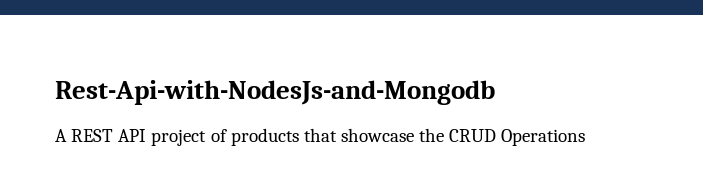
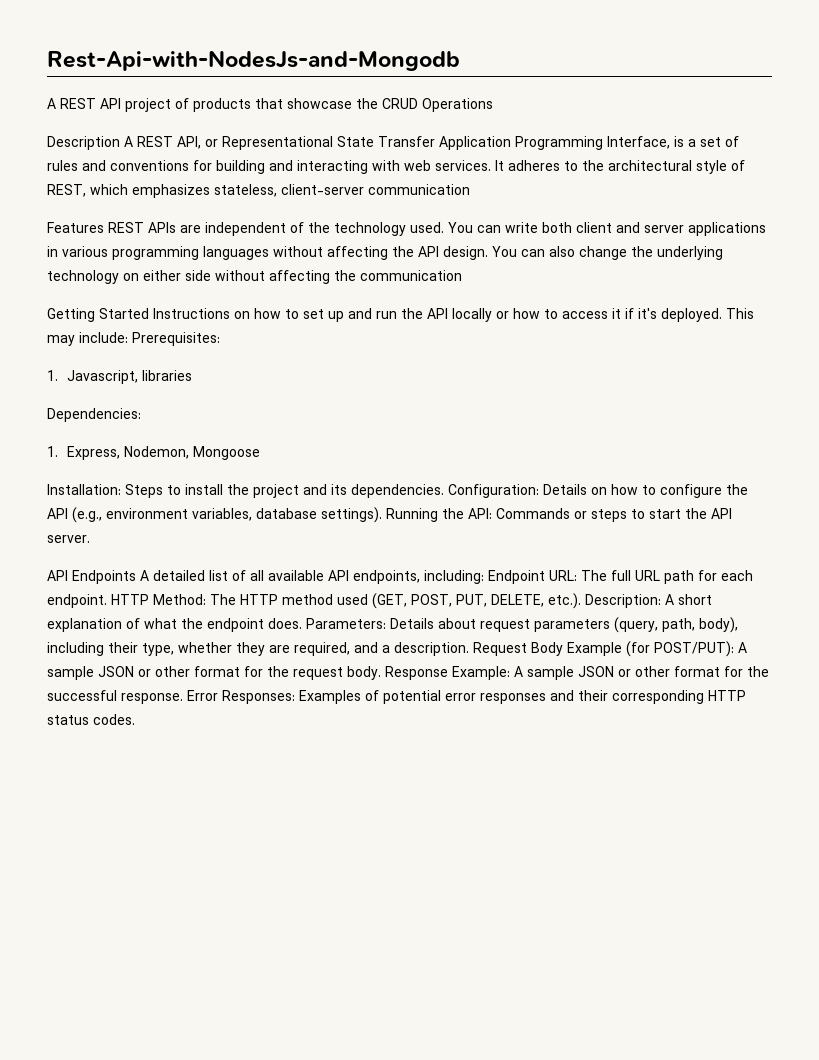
+ Description A REST API, or Representational State Transfer Application Programming Interface, is a set of rules and conventions for building and interacting with web services. It adheres to the architectural style of REST, which emphasizes stateless, client-server communication
+ Features REST APIs are independent of the technology used. You can write both client and server applications in various programming languages without affecting the API design. You can also change the underlying technology on either side without affecting the communication
+ Getting Started Instructions on how to set up and run the API locally or how to access it if it's deployed. This may include: Prerequisites:
+ 1. Javascript, libraries
+ Dependencies:
+ 1. Express, Nodemon, Mongoose
+ Installation: Steps to install the project and its dependencies. Configuration: Details on how to configure the API (e.g., environment variables, database settings). Running the API: Commands or steps to start the API server.
+ API Endpoints A detailed list of all available API endpoints, including: Endpoint URL: The full URL path for each endpoint. HTTP Method: The HTTP method used (GET, POST, PUT, DELETE, etc.). Description: A short explanation of what the endpoint does. Parameters: Details about request parameters (query, path, body), including their type, whether they are required, and a description. Request Body Example (for POST/PUT): A sample JSON or other format for the request body. Response Example: A sample JSON or other format for the successful response. Error Responses: Examples of potential error responses and their corresponding HTTP status codes.

